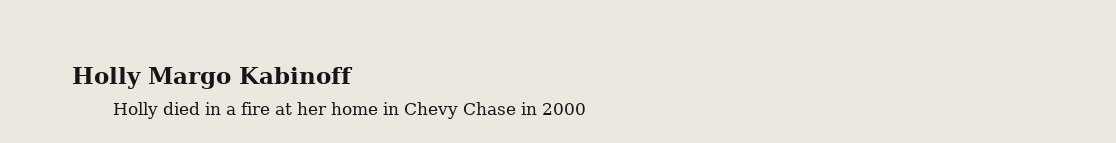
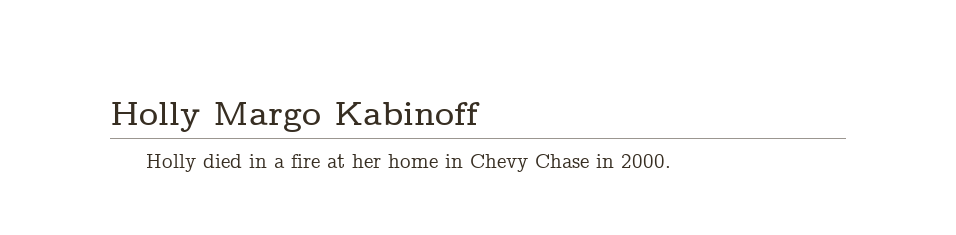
- Holly died in a fire at her home in Chevy Chase in 2000
+ Holly died in a fire at her home in Chevy Chase in 2000.

